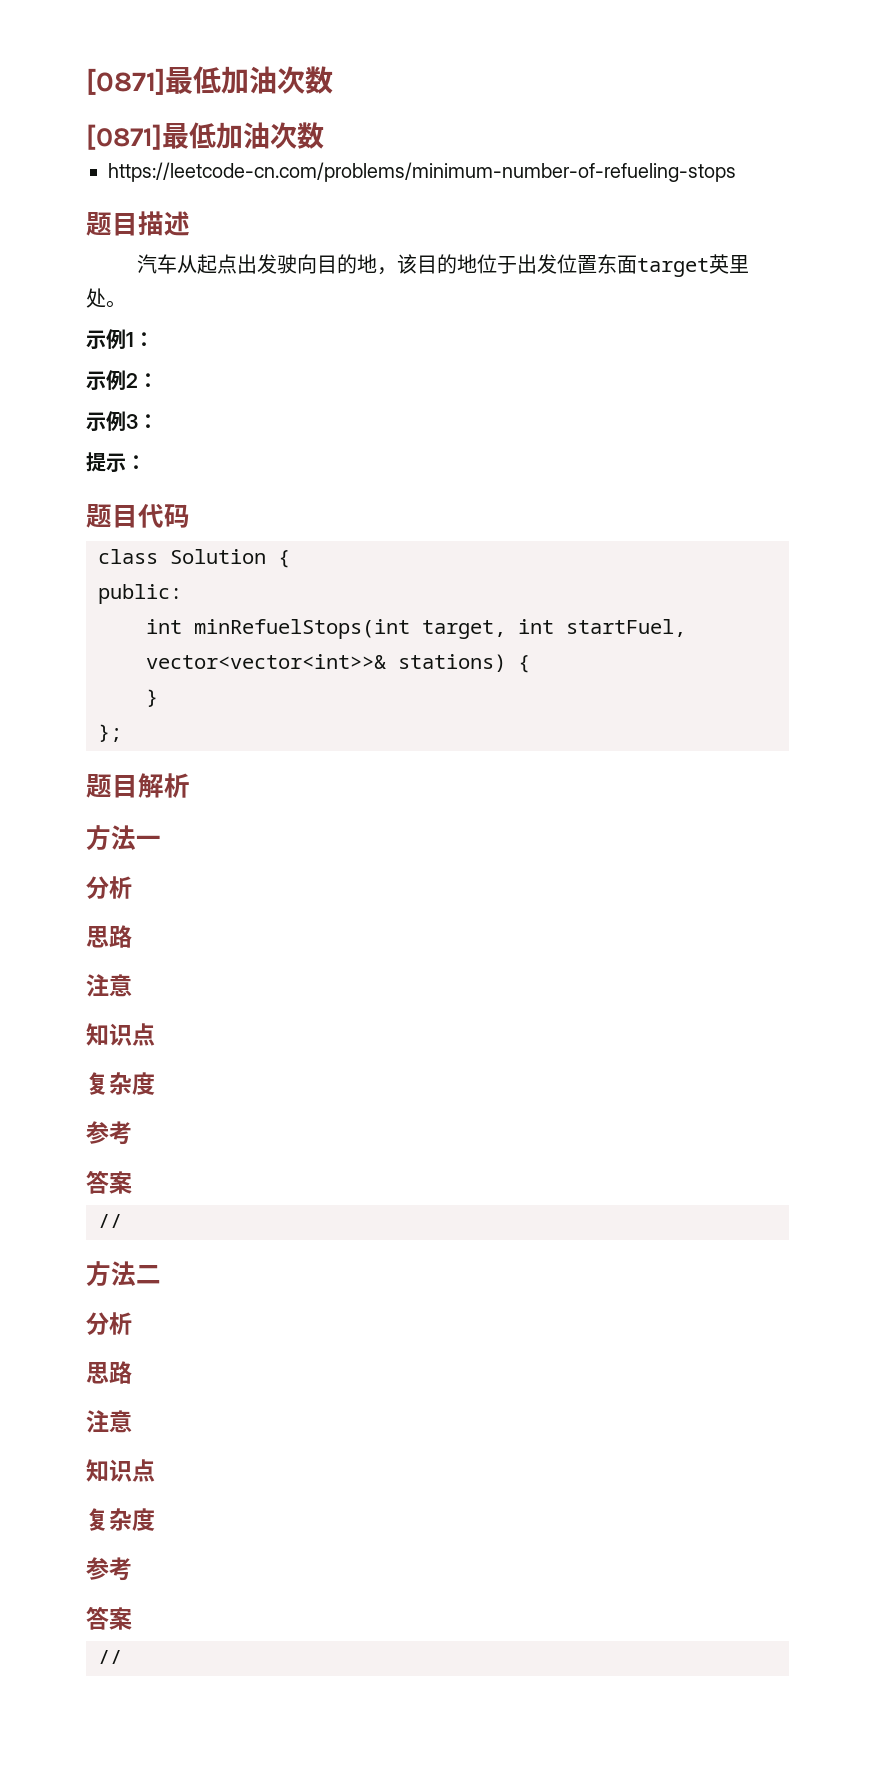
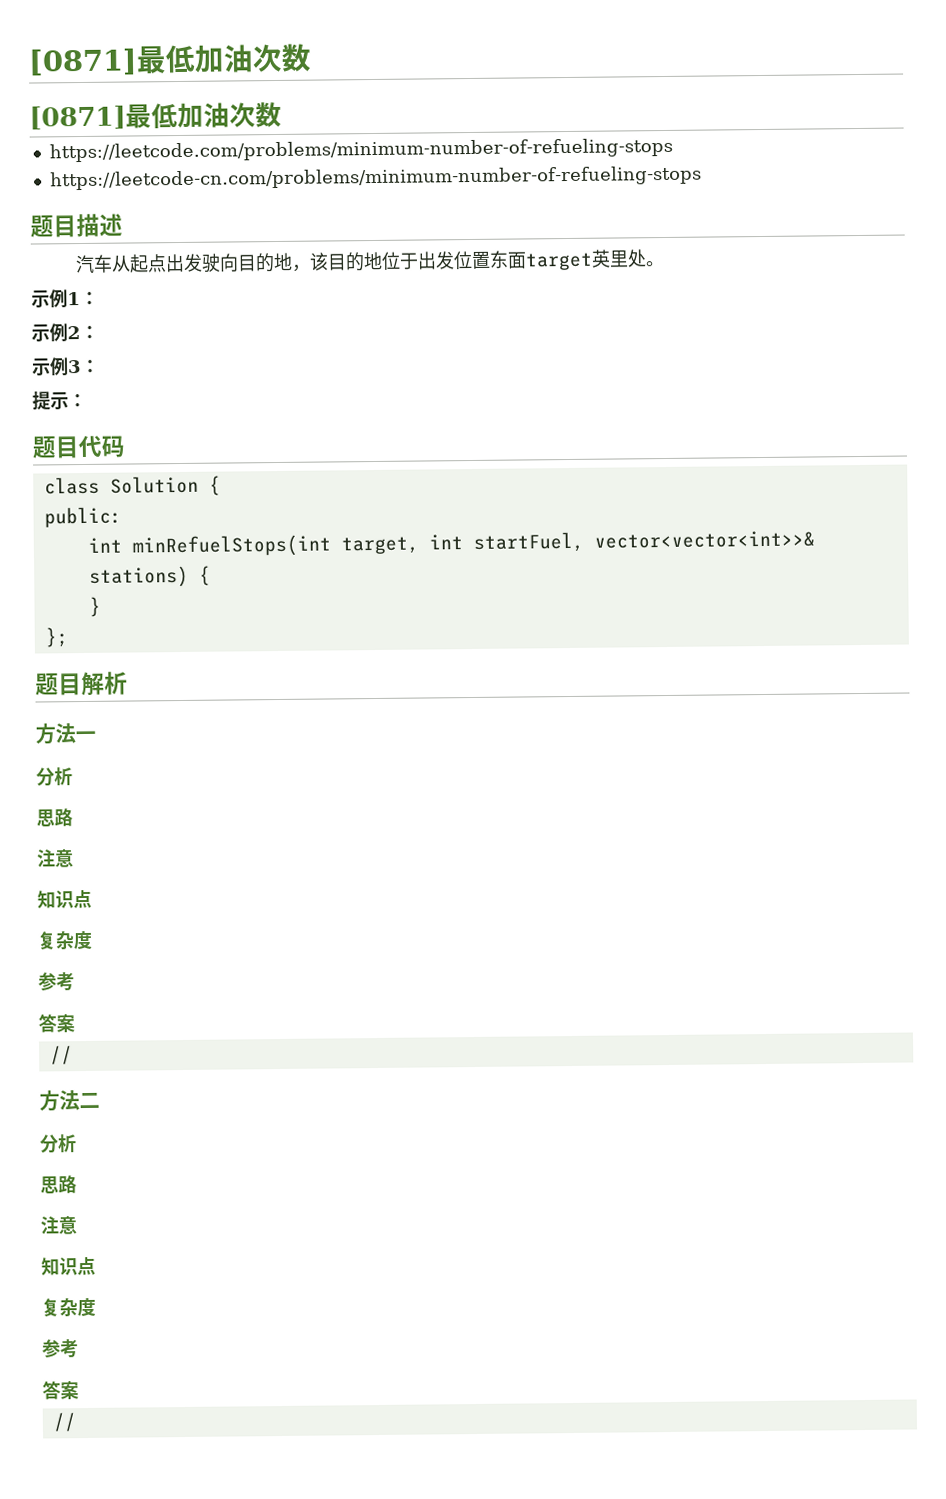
+ https://leetcode.com/problems/minimum-number-of-refueling-stops

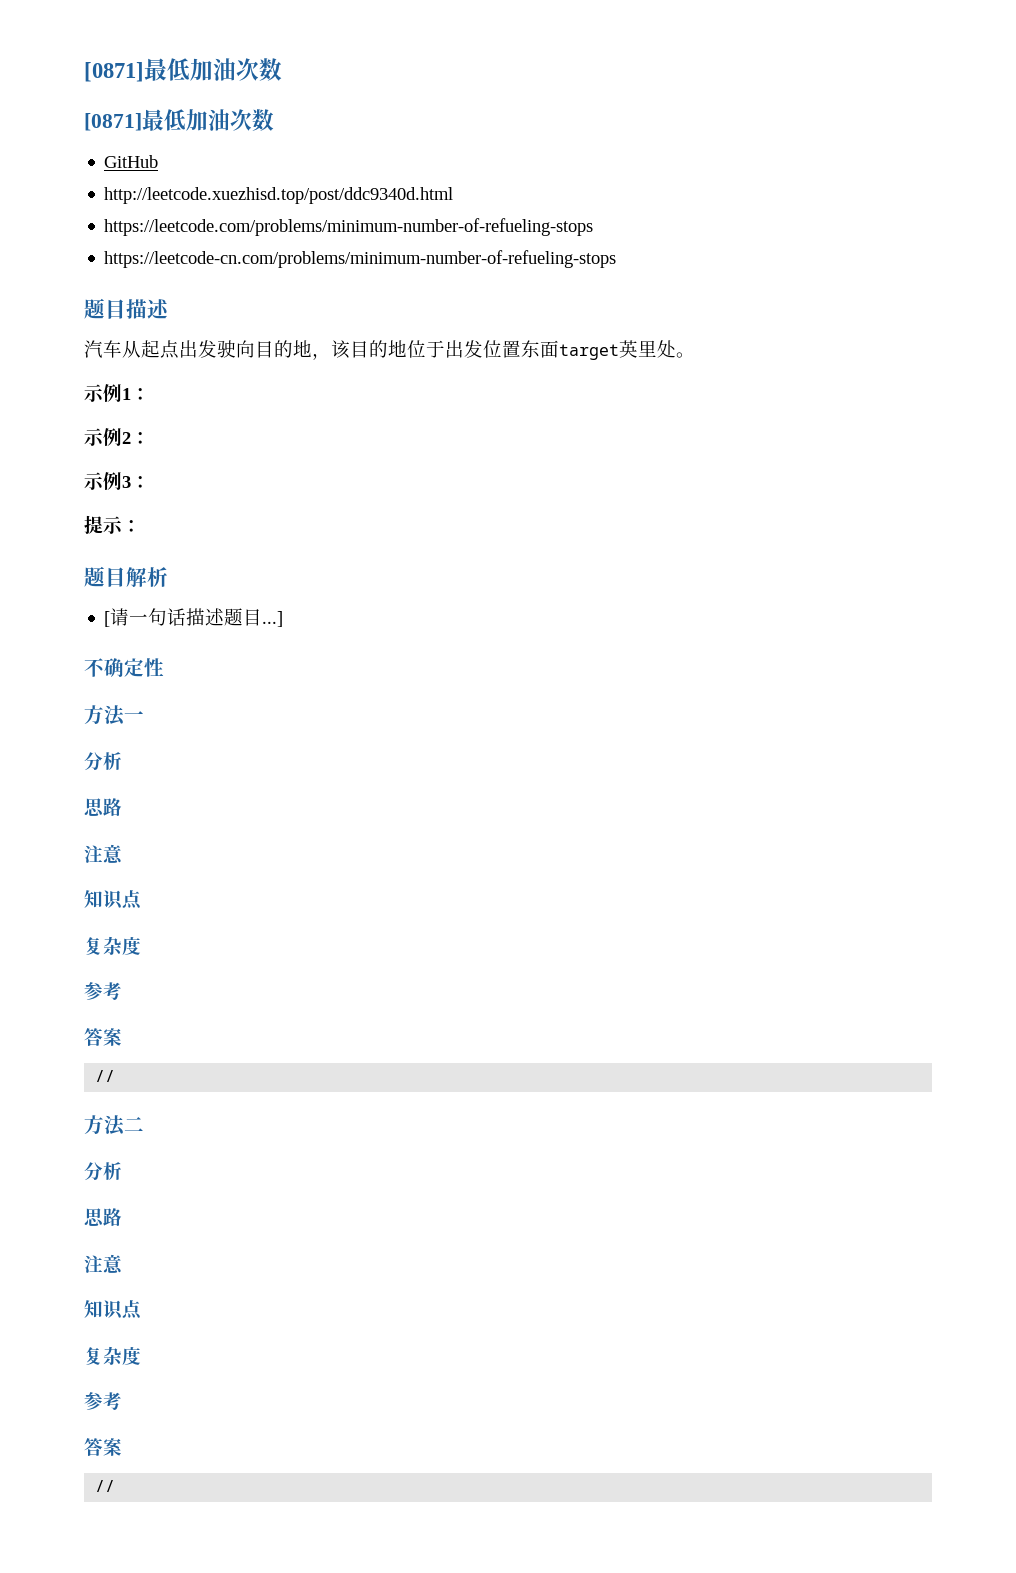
+ GitHub
+ http://leetcode.xuezhisd.top/post/ddc9340d.html
- 题目代码
- class Solution {
- public:
- int minRefuelStops(int target, int startFuel, vector<vector<int>>& stations) {
- }
- };
  题目解析
+ [请一句话描述题目...]
+ 不确定性

